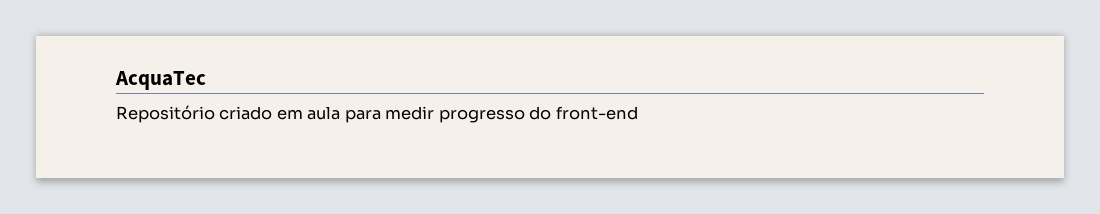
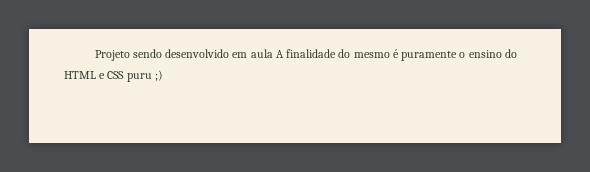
- AcquaTec
- Repositório criado em aula para medir progresso do front-end
+ Projeto sendo desenvolvido em aula A finalidade do mesmo é puramente o ensino do HTML e CSS puru ;)

